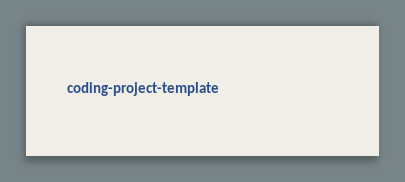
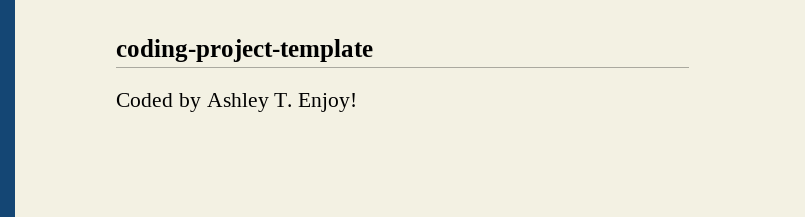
+ Coded by Ashley T. Enjoy!

